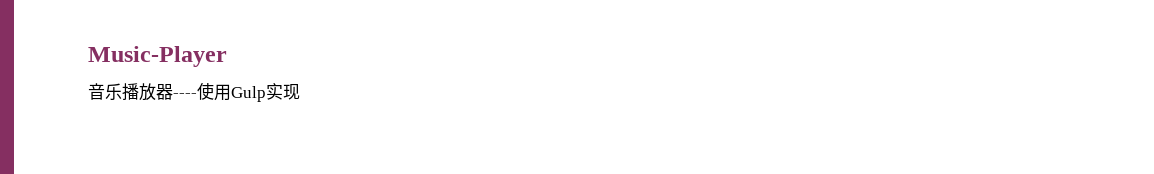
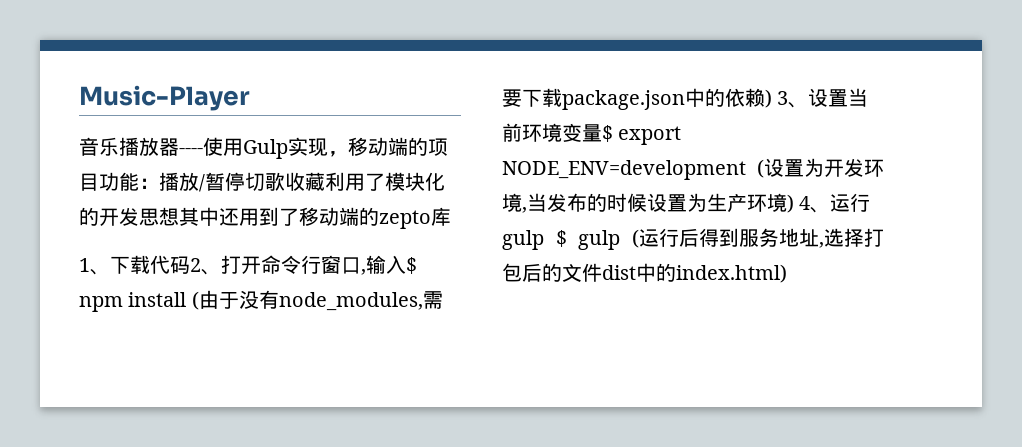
- 音乐播放器----使用Gulp实现
+ 音乐播放器----使用Gulp实现，移动端的项目功能：播放/暂停切歌收藏利用了模块化的开发思想其中还用到了移动端的zepto库
+ 1、下载代码2、打开命令行窗口,输入$ npm install (由于没有node_modules,需要下载package.json中的依赖) 3、设置当前环境变量$ export NODE_ENV=development (设置为开发环境,当发布的时候设置为生产环境) 4、运行gulp $ gulp (运行后得到服务地址,选择打包后的文件dist中的index.html)

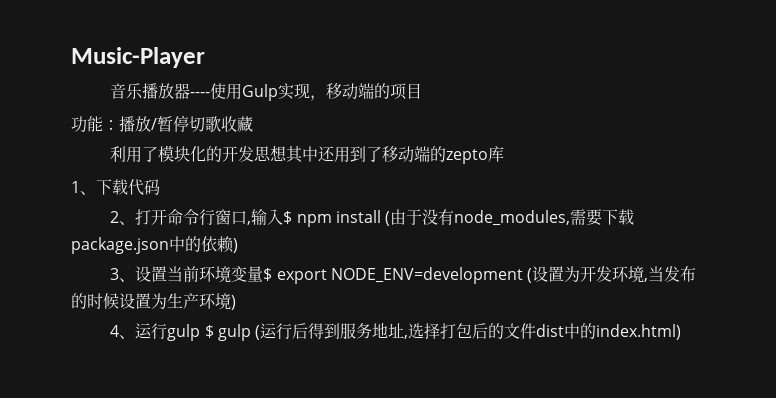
- 音乐播放器----使用Gulp实现，移动端的项目功能：播放/暂停切歌收藏利用了模块化的开发思想其中还用到了移动端的zepto库
+ 音乐播放器----使用Gulp实现，移动端的项目
+ 功能：播放/暂停切歌收藏
+ 利用了模块化的开发思想其中还用到了移动端的zepto库
- 1、下载代码2、打开命令行窗口,输入$ npm install (由于没有node_modules,需要下载package.json中的依赖) 3、设置当前环境变量$ export NODE_ENV=development (设置为开发环境,当发布的时候设置为生产环境) 4、运行gulp $ gulp (运行后得到服务地址,选择打包后的文件dist中的index.html)
+ 1、下载代码
+ 2、打开命令行窗口,输入$ npm install (由于没有node_modules,需要下载package.json中的依赖)
+ 3、设置当前环境变量$ export NODE_ENV=development (设置为开发环境,当发布的时候设置为生产环境)
+ 4、运行gulp $ gulp (运行后得到服务地址,选择打包后的文件dist中的index.html)

